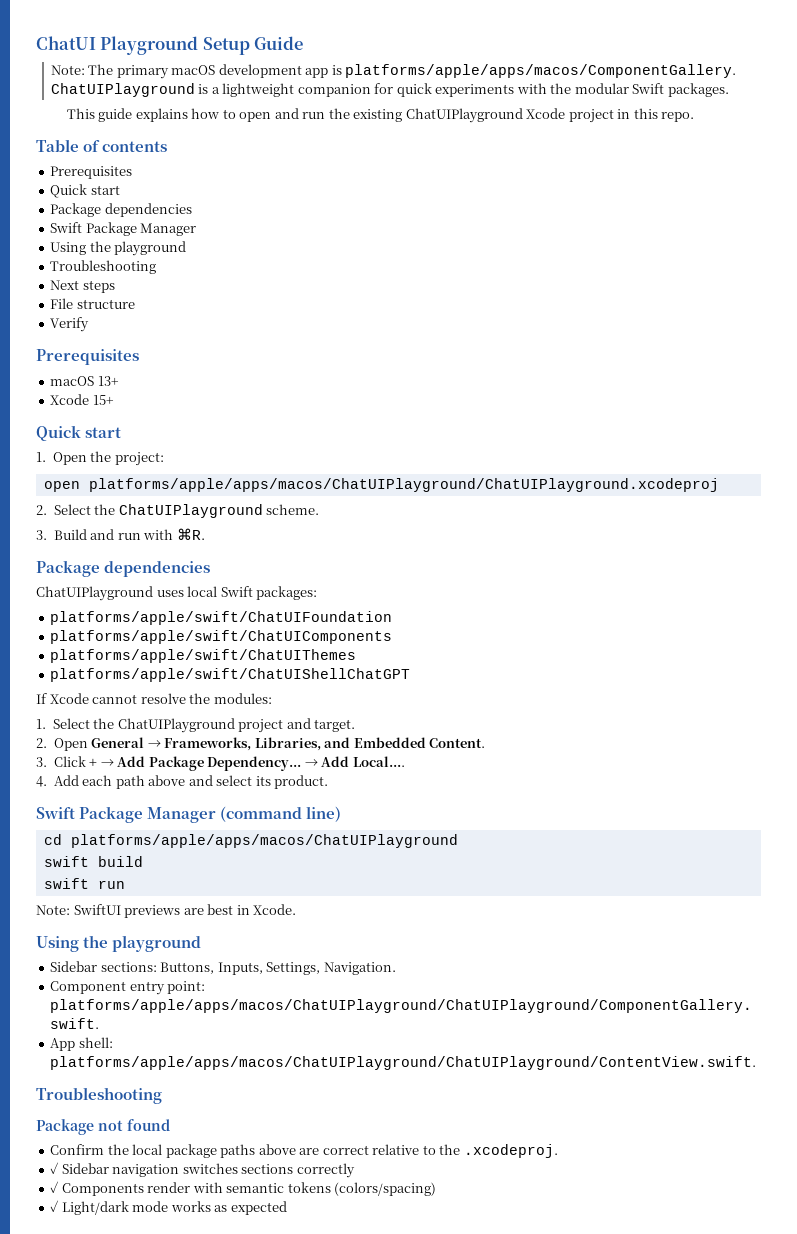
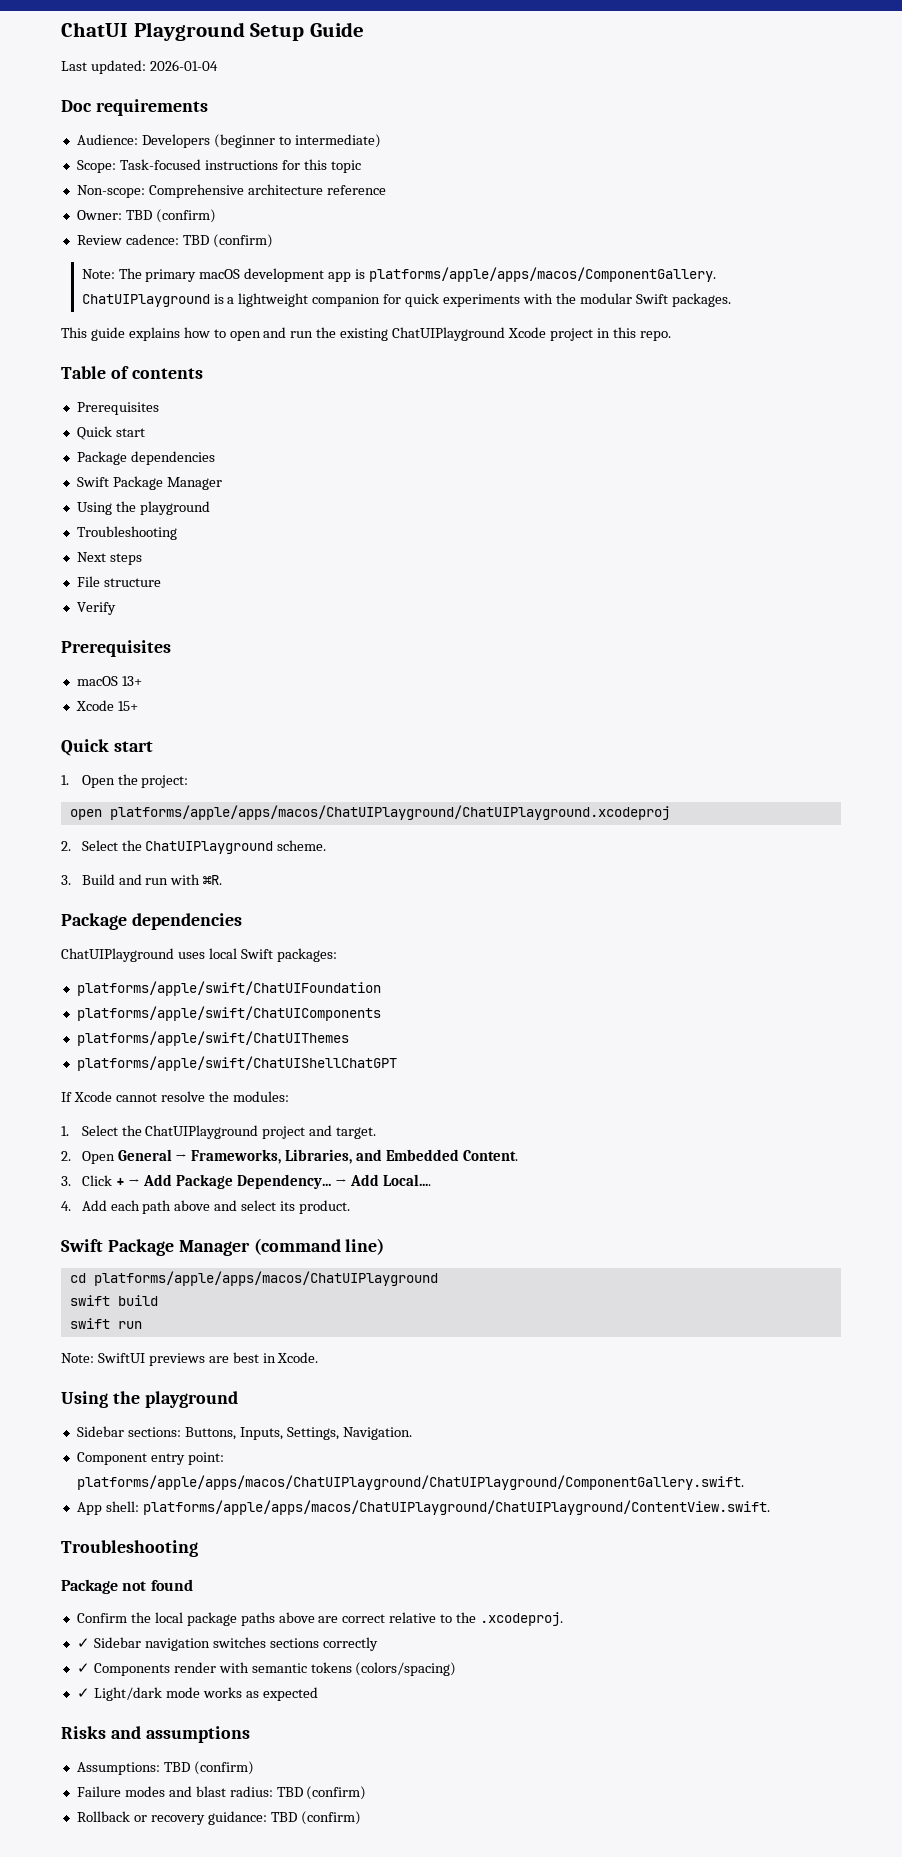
+ Last updated: 2026-01-04
+ Doc requirements
+ Audience: Developers (beginner to intermediate)
+ Scope: Task-focused instructions for this topic
+ Non-scope: Comprehensive architecture reference
+ Owner: TBD (confirm)
+ Review cadence: TBD (confirm)
+ Risks and assumptions
+ Assumptions: TBD (confirm)
+ Failure modes and blast radius: TBD (confirm)
+ Rollback or recovery guidance: TBD (confirm)

